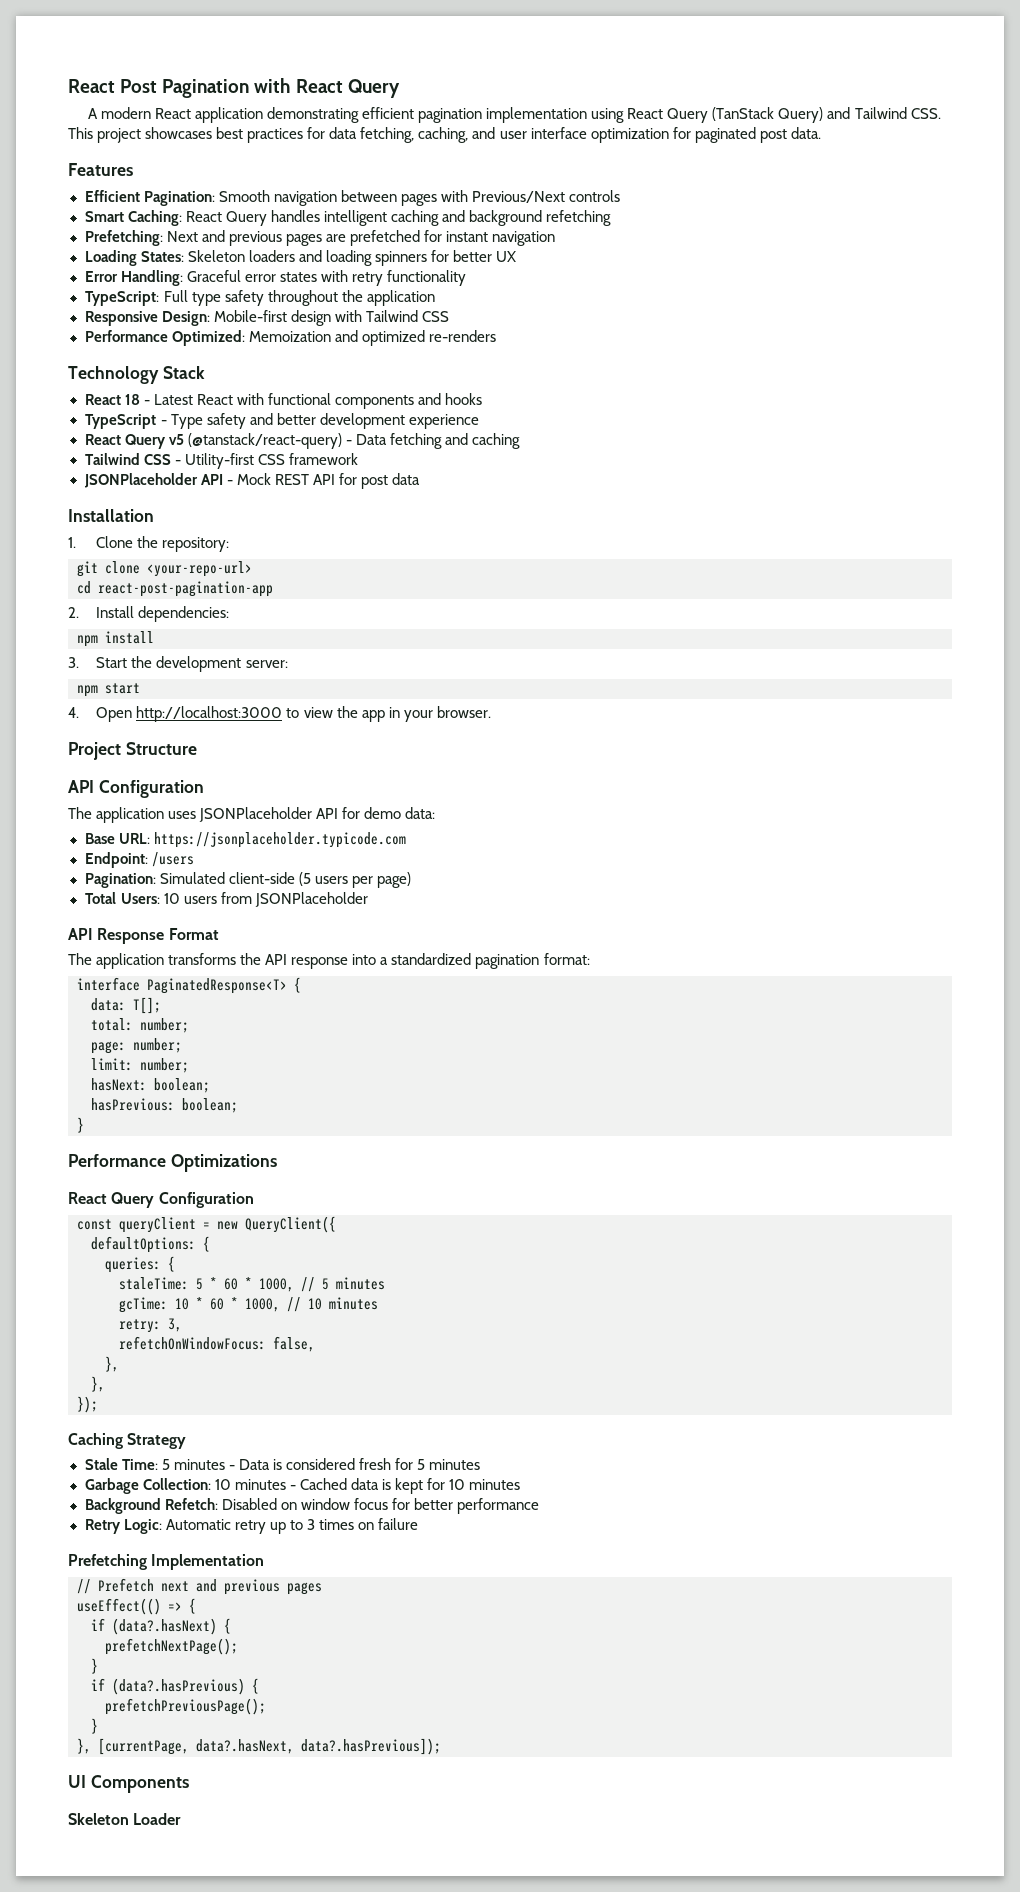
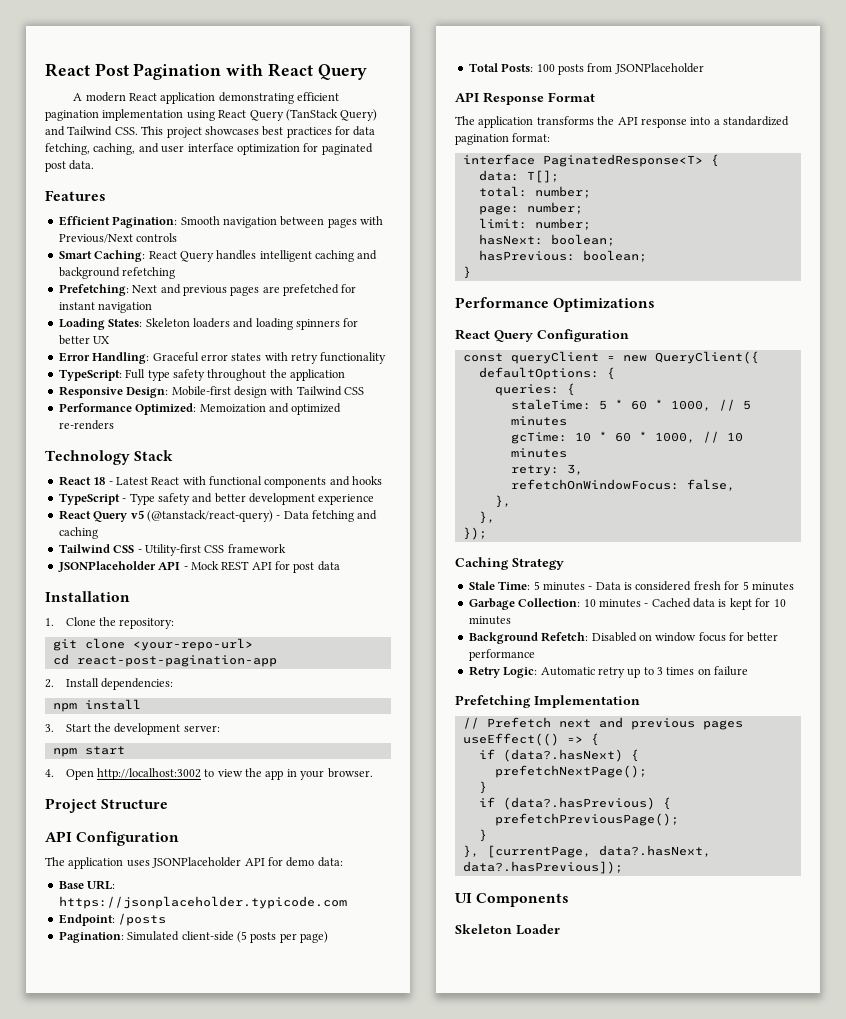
- 4. Open http://localhost:3000 to view the app in your browser.
+ 4. Open http://localhost:3002 to view the app in your browser.
- Endpoint: /users
+ Endpoint: /posts
- Pagination: Simulated client-side (5 users per page)
+ Pagination: Simulated client-side (5 posts per page)
- Total Users: 10 users from JSONPlaceholder
+ Total Posts: 100 posts from JSONPlaceholder

